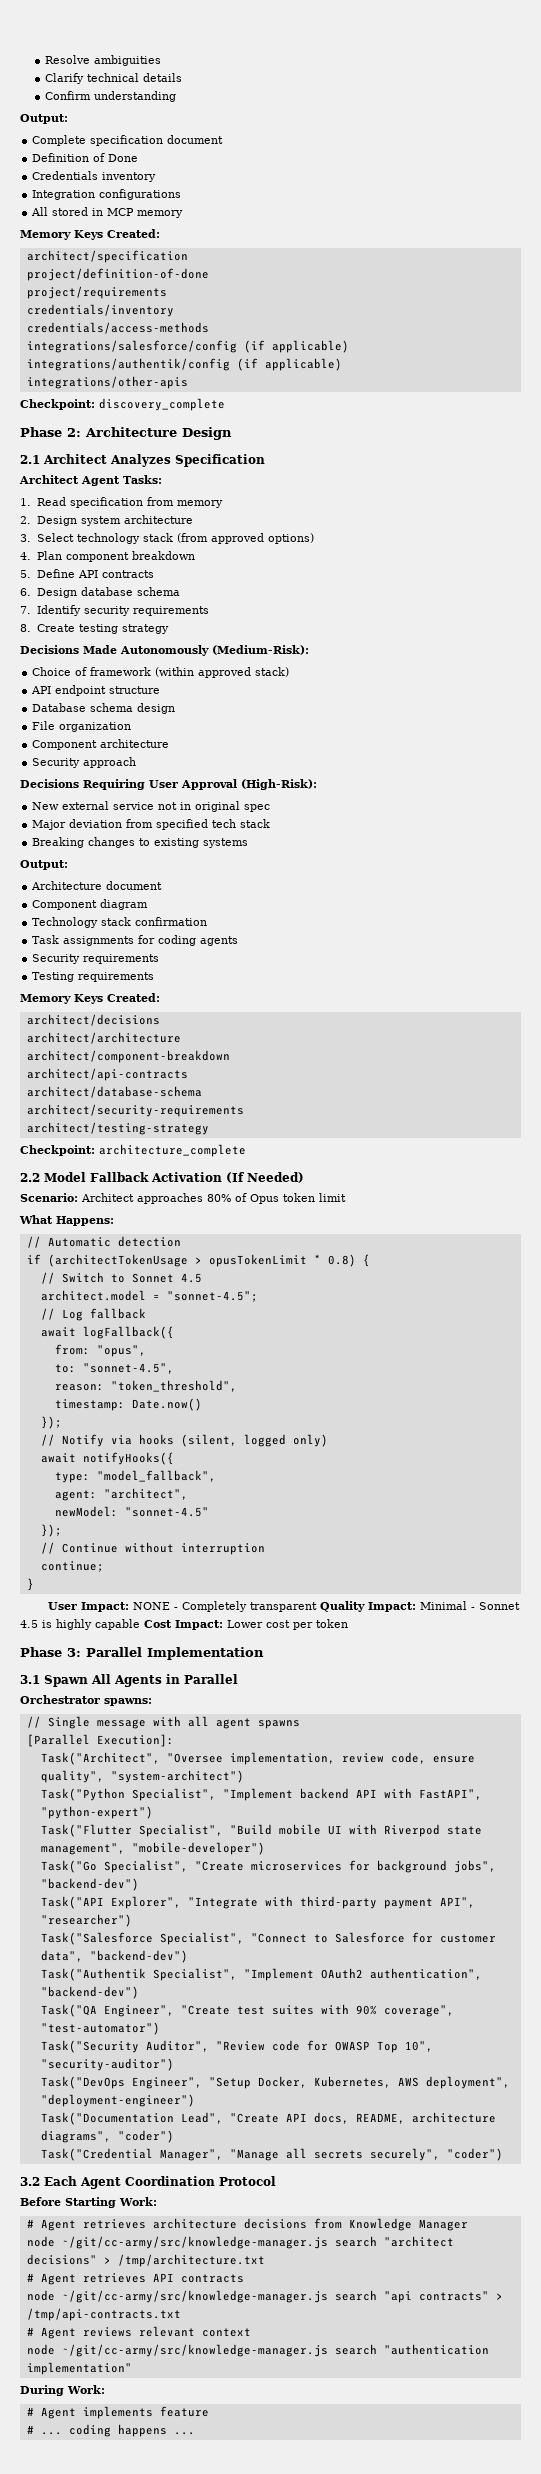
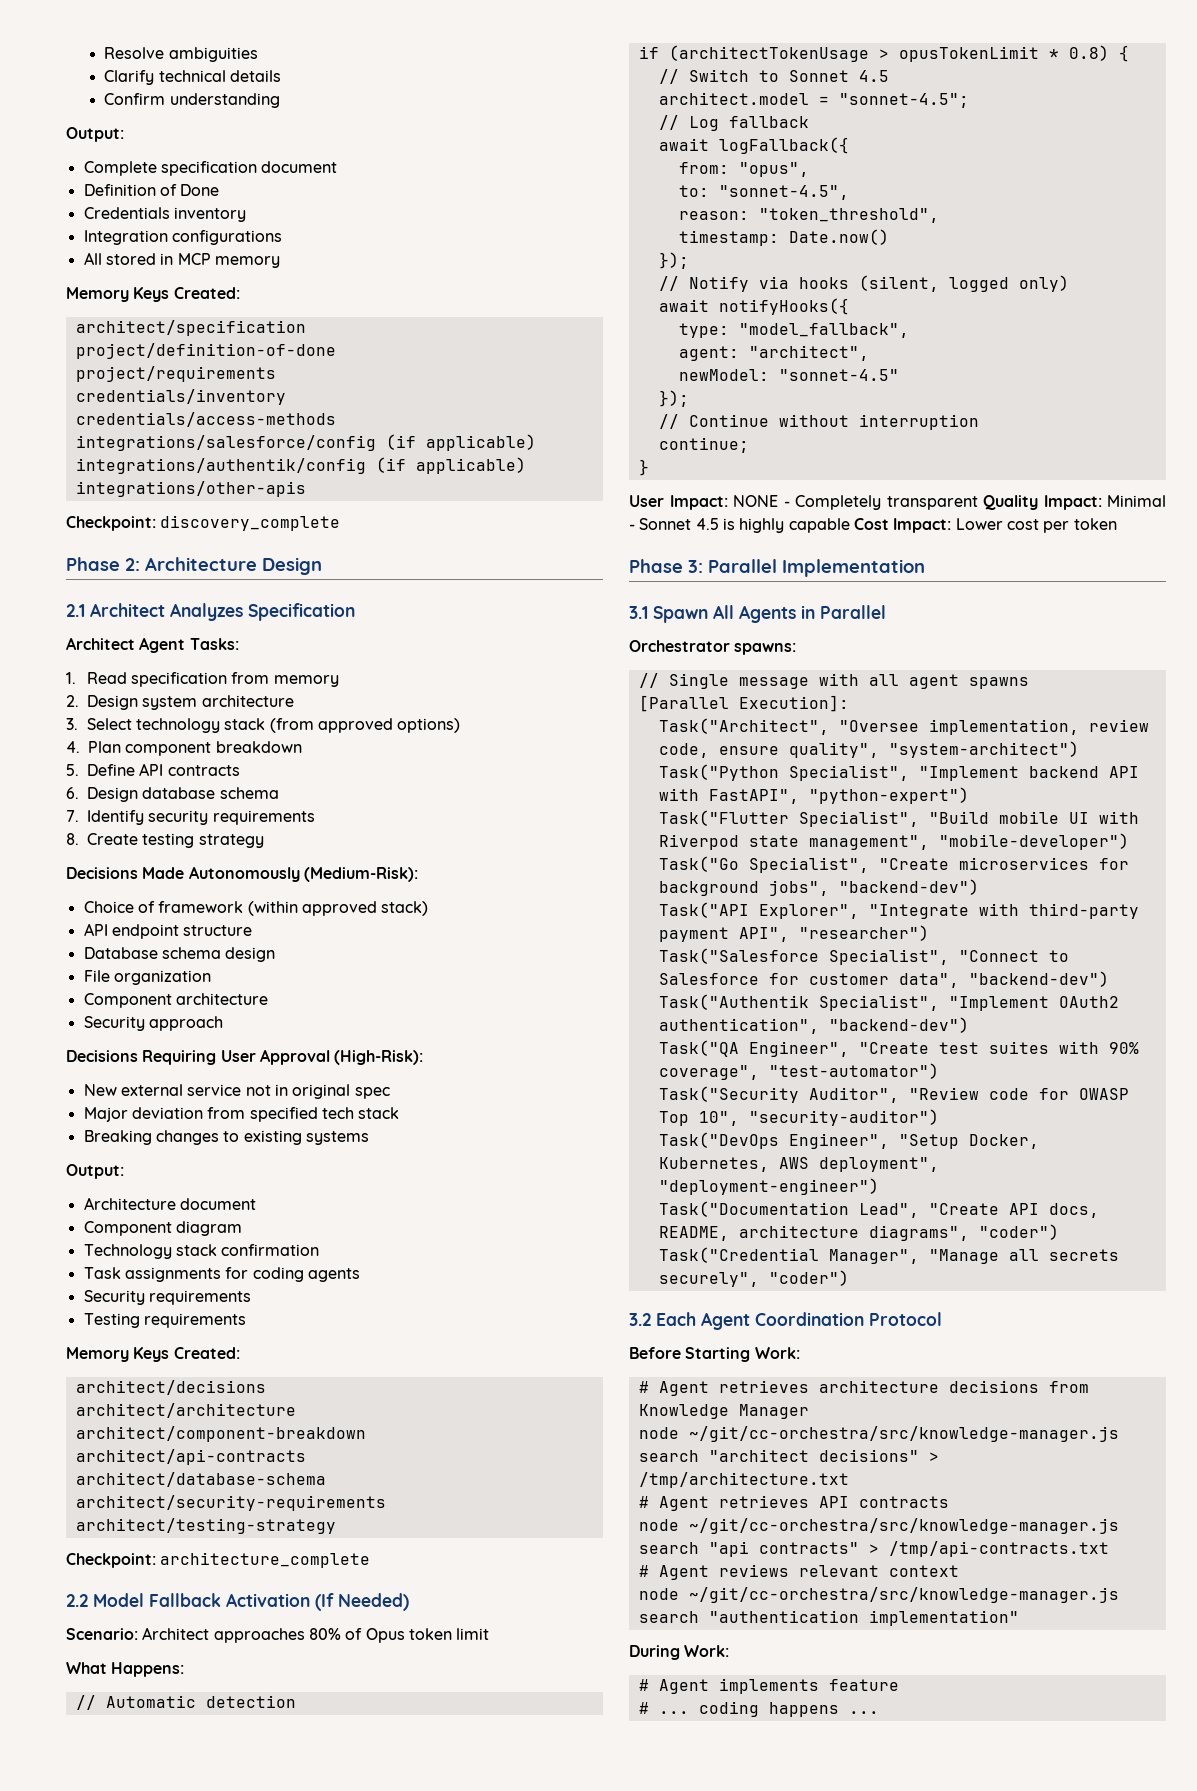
- node ~/git/cc-army/src/knowledge-manager.js search "architect decisions" > /tmp/architecture.txt
+ node ~/git/cc-orchestra/src/knowledge-manager.js search "architect decisions" > /tmp/architecture.txt
- node ~/git/cc-army/src/knowledge-manager.js search "api contracts" > /tmp/api-contracts.txt
+ node ~/git/cc-orchestra/src/knowledge-manager.js search "api contracts" > /tmp/api-contracts.txt
- node ~/git/cc-army/src/knowledge-manager.js search "authentication implementation"
+ node ~/git/cc-orchestra/src/knowledge-manager.js search "authentication implementation"

